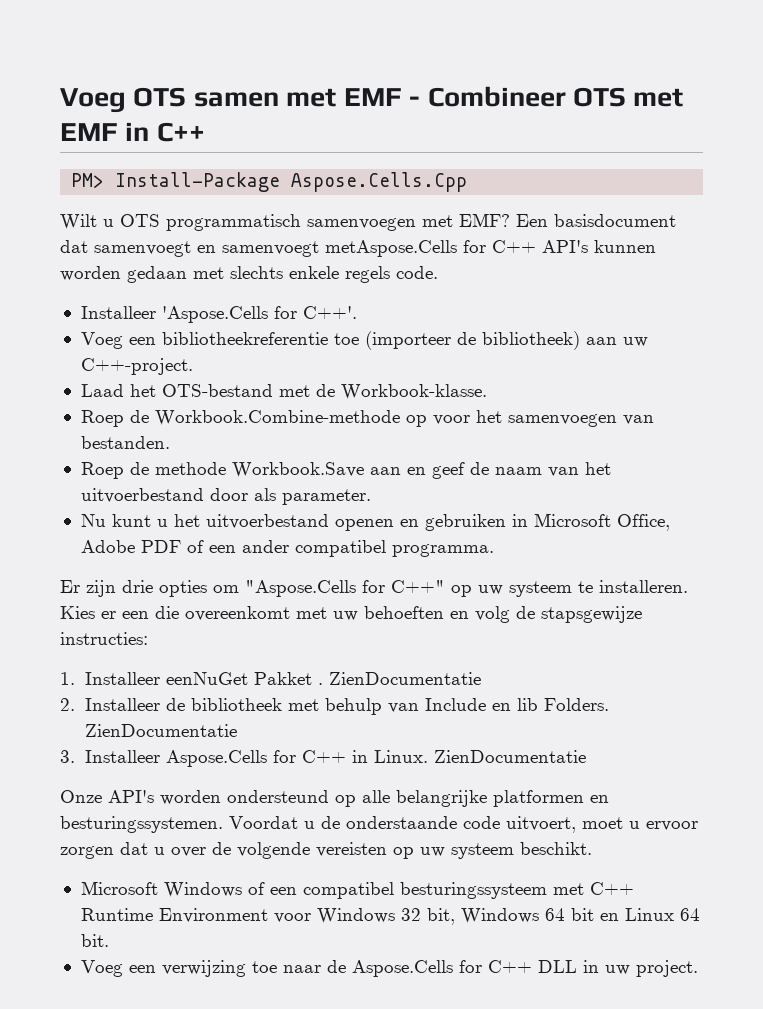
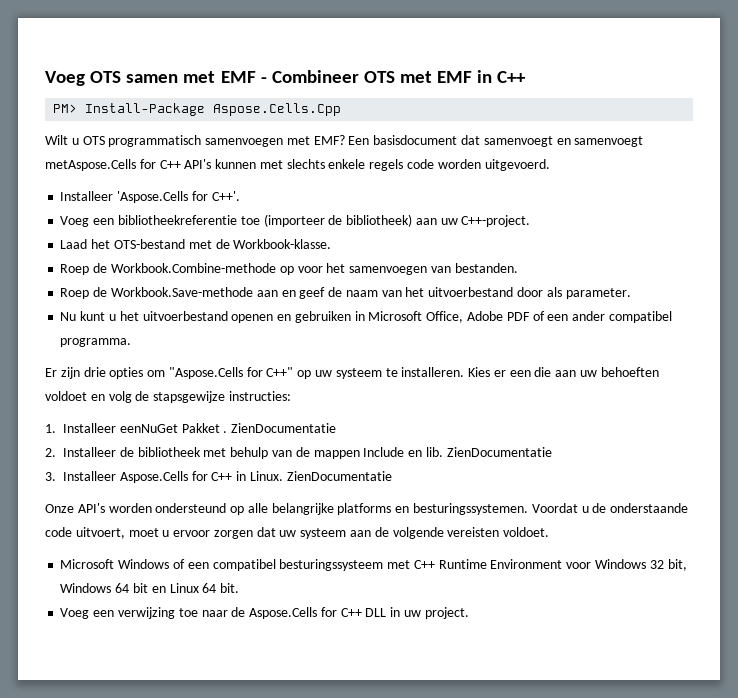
- Een basisdocument dat samenvoegt en samenvoegt metAspose.Cells for C++ API's kunnen worden gedaan met slechts enkele regels code.
+ Een basisdocument dat samenvoegt en samenvoegt metAspose.Cells for C++ API's kunnen met slechts enkele regels code worden uitgevoerd.
- Roep de methode Workbook.Save aan en geef de naam van het uitvoerbestand door als parameter.
+ Roep de Workbook.Save-methode aan en geef de naam van het uitvoerbestand door als parameter.
- Kies er een die overeenkomt met uw behoeften en volg de stapsgewijze instructies:
+ Kies er een die aan uw behoeften voldoet en volg de stapsgewijze instructies:
- 2. Installeer de bibliotheek met behulp van Include en lib Folders.
+ 2. Installeer de bibliotheek met behulp van de mappen Include en lib.
- Onze API's worden ondersteund op alle belangrijke platformen en besturingssystemen.
+ Onze API's worden ondersteund op alle belangrijke platforms en besturingssystemen.
- Voordat u de onderstaande code uitvoert, moet u ervoor zorgen dat u over de volgende vereisten op uw systeem beschikt.
+ Voordat u de onderstaande code uitvoert, moet u ervoor zorgen dat uw systeem aan de volgende vereisten voldoet.

